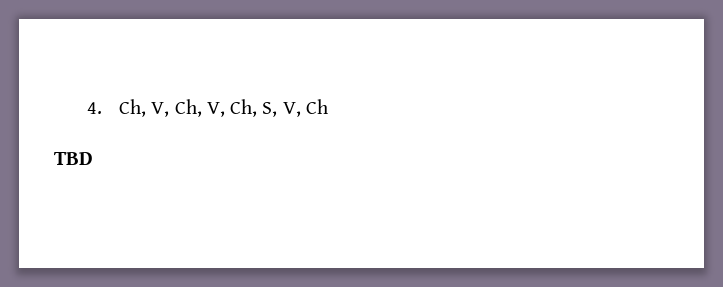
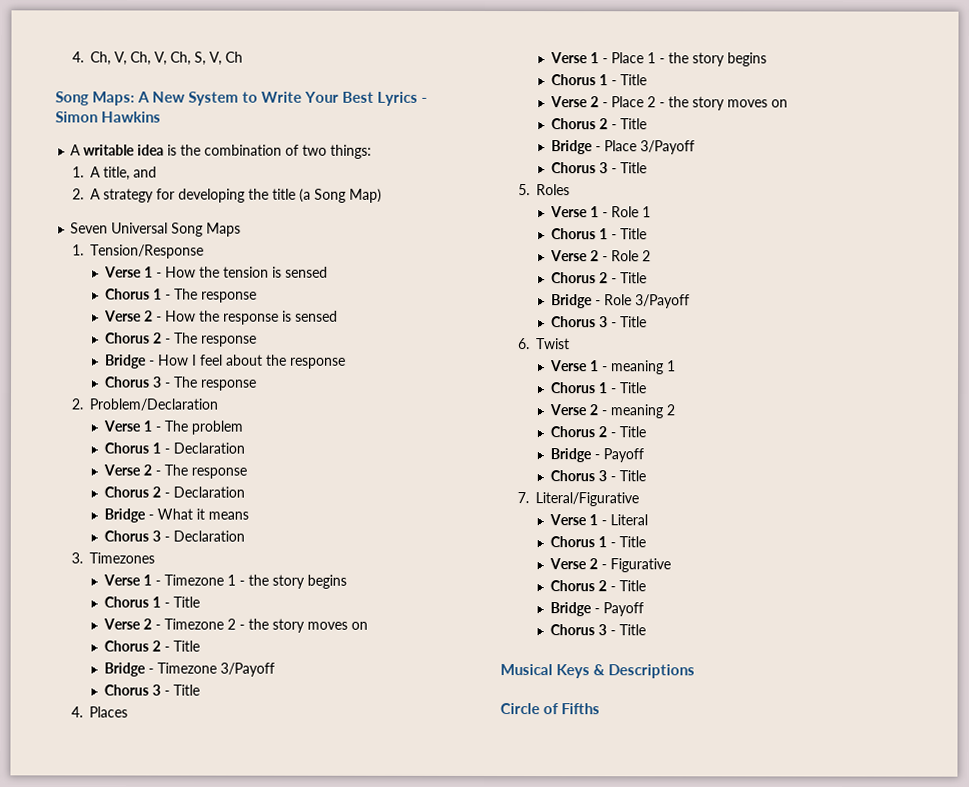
- TBD
+ Song Maps: A New System to Write Your Best Lyrics - Simon Hawkins
+ A writable idea is the combination of two things:
+ 1. A title, and
+ 2. A strategy for developing the title (a Song Map)
+ Seven Universal Song Maps
+ 1. Tension/Response
+ Verse 1 - How the tension is sensed
+ Chorus 1 - The response
+ Verse 2 - How the response is sensed
+ Chorus 2 - The response
+ Bridge - How I feel about the response
+ Chorus 3 - The response
+ 2. Problem/Declaration
+ Verse 1 - The problem
+ Chorus 1 - Declaration
+ Verse 2 - The response
+ Chorus 2 - Declaration
+ Bridge - What it means
+ Chorus 3 - Declaration
+ 3. Timezones
+ Verse 1 - Timezone 1 - the story begins
+ Chorus 1 - Title
+ Verse 2 - Timezone 2 - the story moves on
+ Chorus 2 - Title
+ Bridge - Timezone 3/Payoff
+ Chorus 3 - Title
+ 4. Places
+ Verse 1 - Place 1 - the story begins
+ Chorus 1 - Title
+ Verse 2 - Place 2 - the story moves on
+ Chorus 2 - Title
+ Bridge - Place 3/Payoff
+ Chorus 3 - Title
+ 5. Roles
+ Verse 1 - Role 1
+ Chorus 1 - Title
+ Verse 2 - Role 2
+ Chorus 2 - Title
+ Bridge - Role 3/Payoff
+ Chorus 3 - Title
+ 6. Twist
+ Verse 1 - meaning 1
+ Chorus 1 - Title
+ Verse 2 - meaning 2
+ Chorus 2 - Title
+ Bridge - Payoff
+ Chorus 3 - Title
+ 7. Literal/Figurative
+ Verse 1 - Literal
+ Chorus 1 - Title
+ Verse 2 - Figurative
+ Chorus 2 - Title
+ Bridge - Payoff
+ Chorus 3 - Title
+ Musical Keys & Descriptions
+ Circle of Fifths

